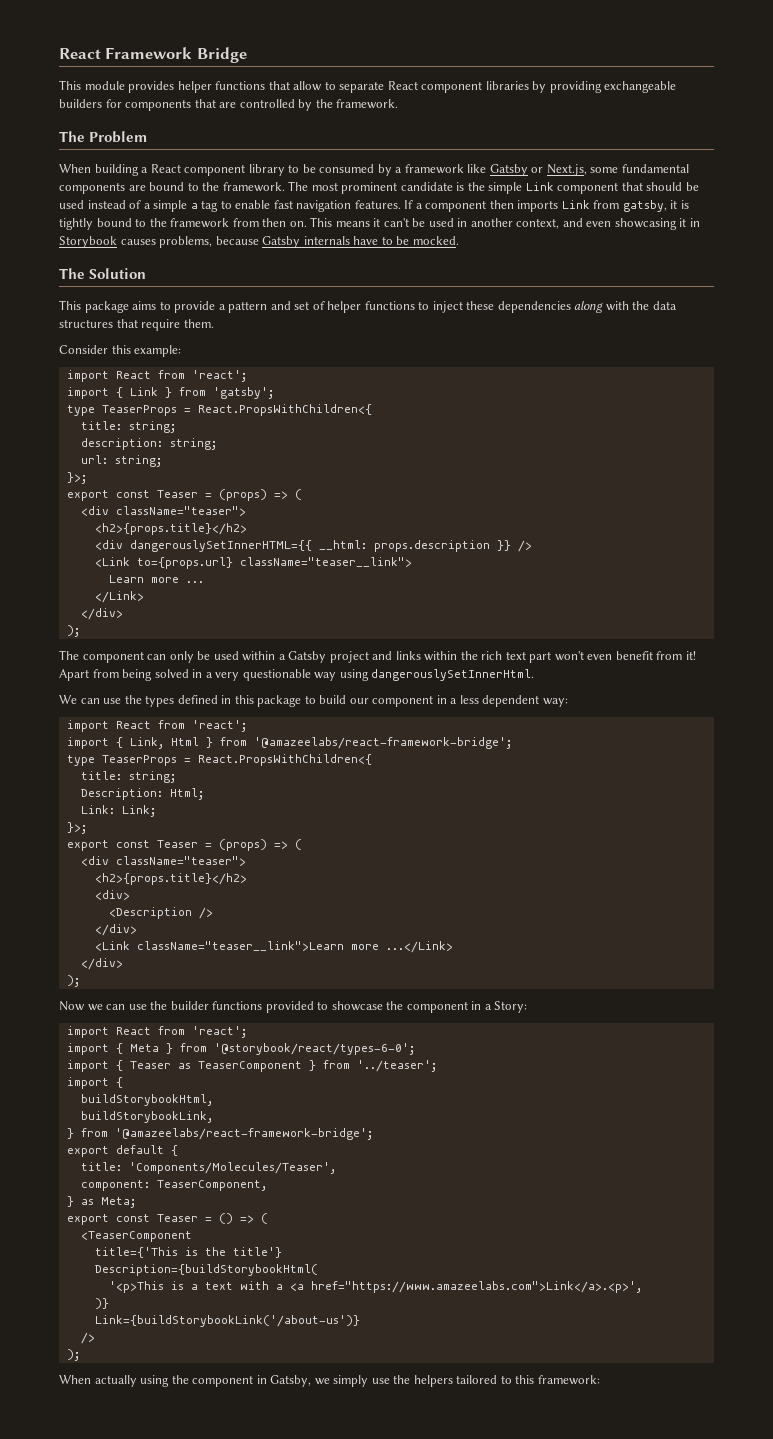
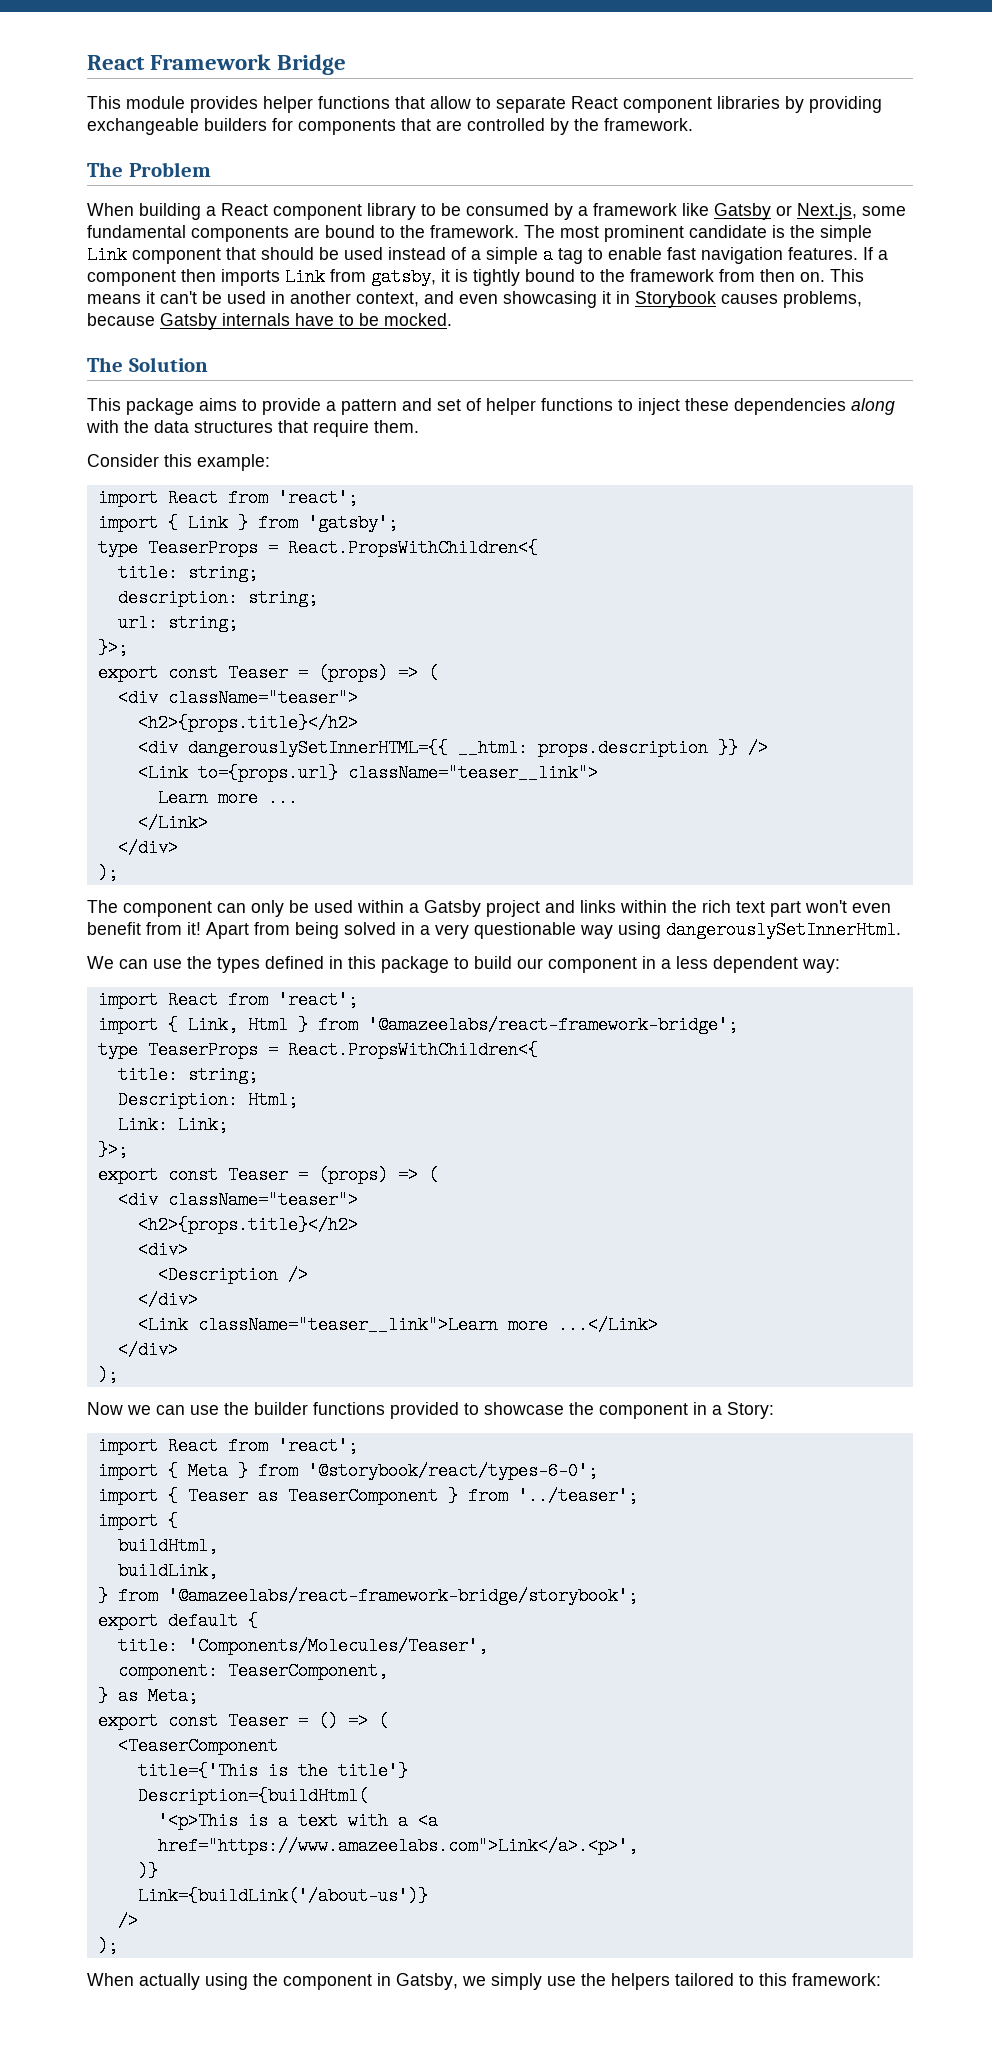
- buildStorybookHtml,
- buildStorybookLink,
- } from '@amazeelabs/react-framework-bridge';
+ buildHtml,
+ buildLink,
+ } from '@amazeelabs/react-framework-bridge/storybook';
- Description={buildStorybookHtml(
+ Description={buildHtml(
- Link={buildStorybookLink('/about-us')}
+ Link={buildLink('/about-us')}

